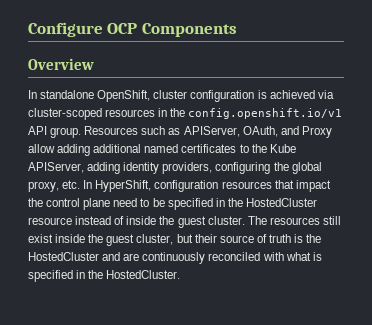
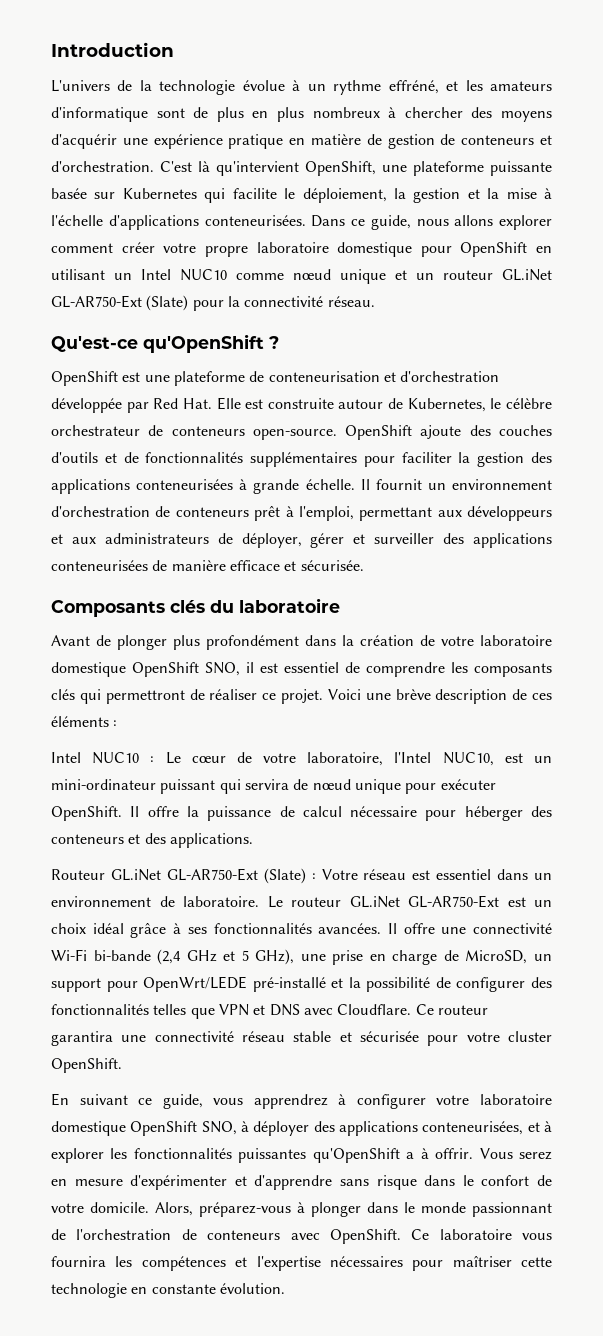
- Configure OCP Components
- Overview
- In standalone OpenShift, cluster configuration is achieved via cluster-scoped resources in the config.openshift.io/v1 API group. Resources such as APIServer, OAuth, and Proxy allow adding additional named certificates to the Kube APIServer, adding identity providers, configuring the global proxy, etc. In HyperShift, configuration resources that impact the control plane need to be specified in the HostedCluster resource instead of inside the guest cluster. The resources still exist inside the guest cluster, but their source of truth is the HostedCluster and are continuously reconciled with what is specified in the HostedCluster.
+ Introduction
+ L'univers de la technologie évolue à un rythme effréné, et les amateurs d'informatique sont de plus en plus nombreux à chercher des moyens d'acquérir une expérience pratique en matière de gestion de conteneurs et d'orchestration. C'est là qu'intervient OpenShift, une plateforme puissante basée sur Kubernetes qui facilite le déploiement, la gestion et la mise à l'échelle d'applications conteneurisées. Dans ce guide, nous allons explorer comment créer votre propre laboratoire domestique pour OpenShift en utilisant un Intel NUC10 comme nœud unique et un routeur GL.iNet GL-AR750-Ext (Slate) pour la connectivité réseau.
+ Qu'est-ce qu'OpenShift ?
+ OpenShift est une plateforme de conteneurisation et d'orchestration développée par Red Hat. Elle est construite autour de Kubernetes, le célèbre orchestrateur de conteneurs open-source. OpenShift ajoute des couches d'outils et de fonctionnalités supplémentaires pour faciliter la gestion des applications conteneurisées à grande échelle. Il fournit un environnement d'orchestration de conteneurs prêt à l'emploi, permettant aux développeurs et aux administrateurs de déployer, gérer et surveiller des applications conteneurisées de manière efficace et sécurisée.
+ Composants clés du laboratoire
+ Avant de plonger plus profondément dans la création de votre laboratoire domestique OpenShift SNO, il est essentiel de comprendre les composants clés qui permettront de réaliser ce projet. Voici une brève description de ces éléments :
+ Intel NUC10 : Le cœur de votre laboratoire, l'Intel NUC10, est un mini-ordinateur puissant qui servira de nœud unique pour exécuter OpenShift. Il offre la puissance de calcul nécessaire pour héberger des conteneurs et des applications.
+ Routeur GL.iNet GL-AR750-Ext (Slate) : Votre réseau est essentiel dans un environnement de laboratoire. Le routeur GL.iNet GL-AR750-Ext est un choix idéal grâce à ses fonctionnalités avancées. Il offre une connectivité Wi-Fi bi-bande (2,4 GHz et 5 GHz), une prise en charge de MicroSD, un support pour OpenWrt/LEDE pré-installé et la possibilité de configurer des fonctionnalités telles que VPN et DNS avec Cloudflare. Ce routeur garantira une connectivité réseau stable et sécurisée pour votre cluster OpenShift.
+ En suivant ce guide, vous apprendrez à configurer votre laboratoire domestique OpenShift SNO, à déployer des applications conteneurisées, et à explorer les fonctionnalités puissantes qu'OpenShift a à offrir. Vous serez en mesure d'expérimenter et d'apprendre sans risque dans le confort de votre domicile. Alors, préparez-vous à plonger dans le monde passionnant de l'orchestration de conteneurs avec OpenShift. Ce laboratoire vous fournira les compétences et l'expertise nécessaires pour maîtriser cette technologie en constante évolution.

